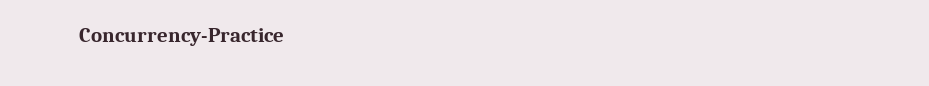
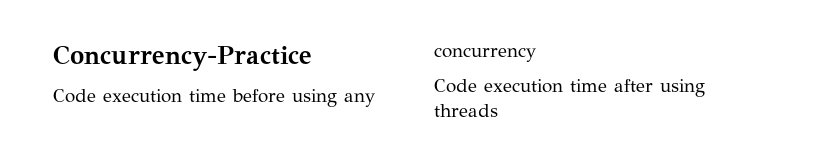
+ Code execution time before using any concurrency
+ Code execution time after using threads

